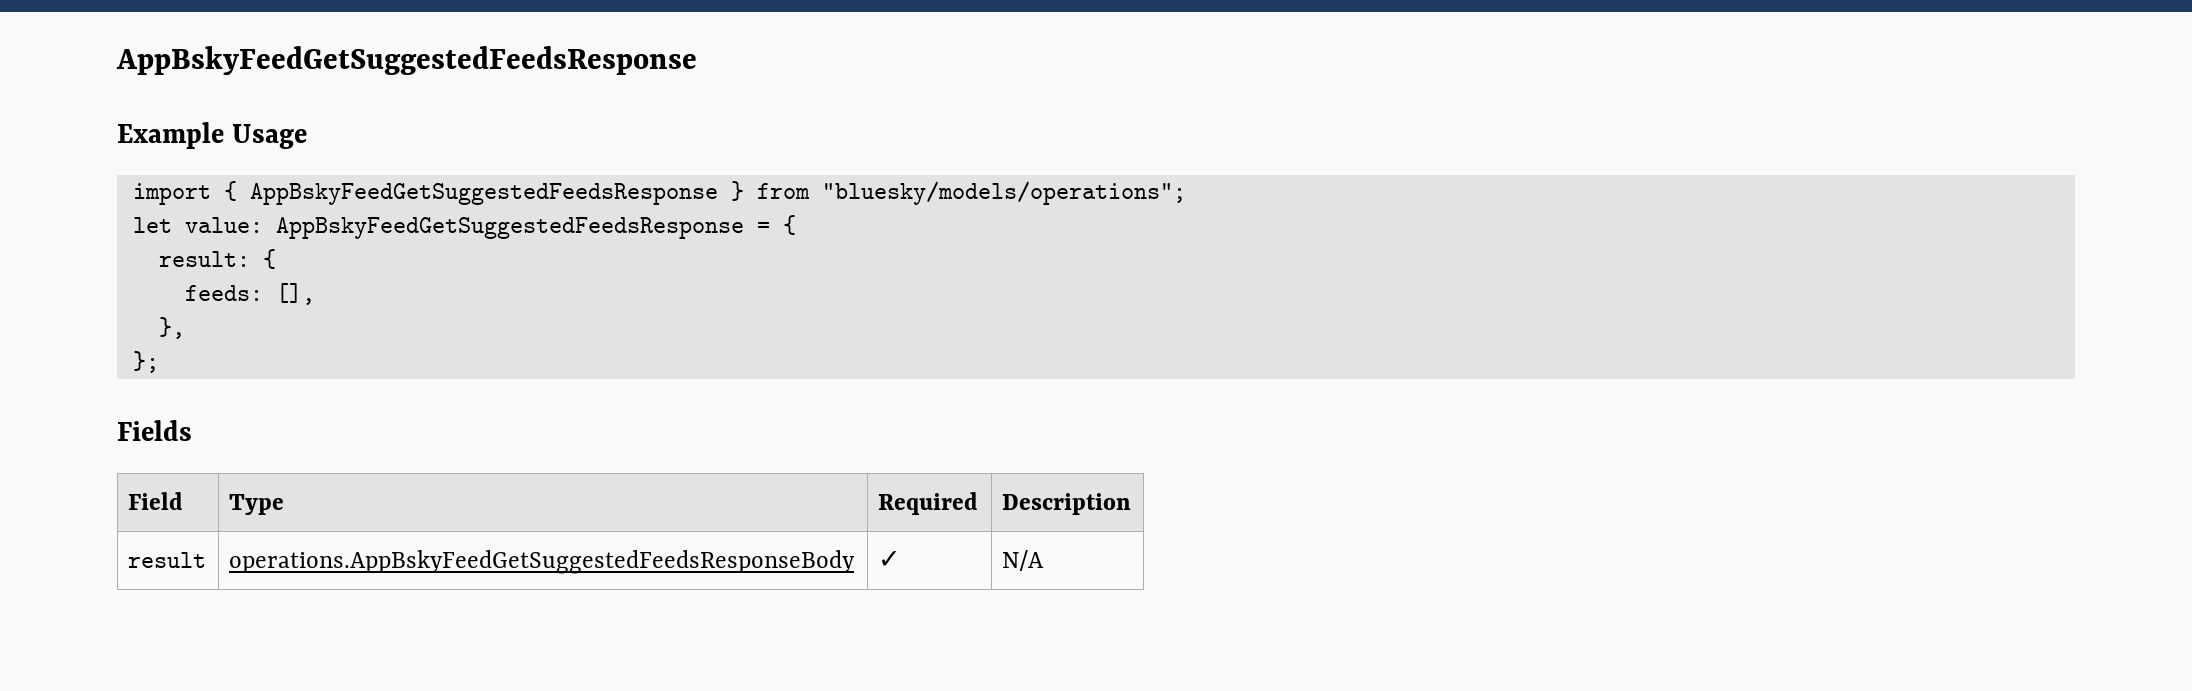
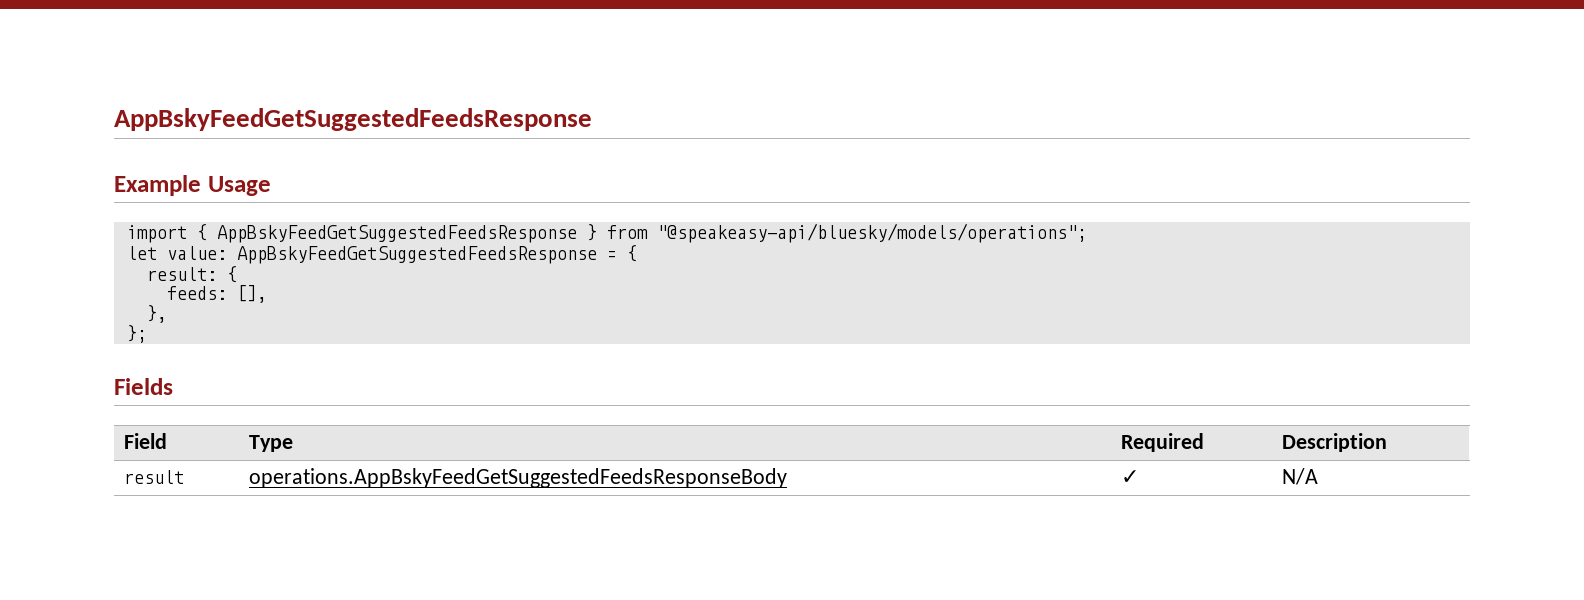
- import { AppBskyFeedGetSuggestedFeedsResponse } from "bluesky/models/operations";
+ import { AppBskyFeedGetSuggestedFeedsResponse } from "@speakeasy-api/bluesky/models/operations";

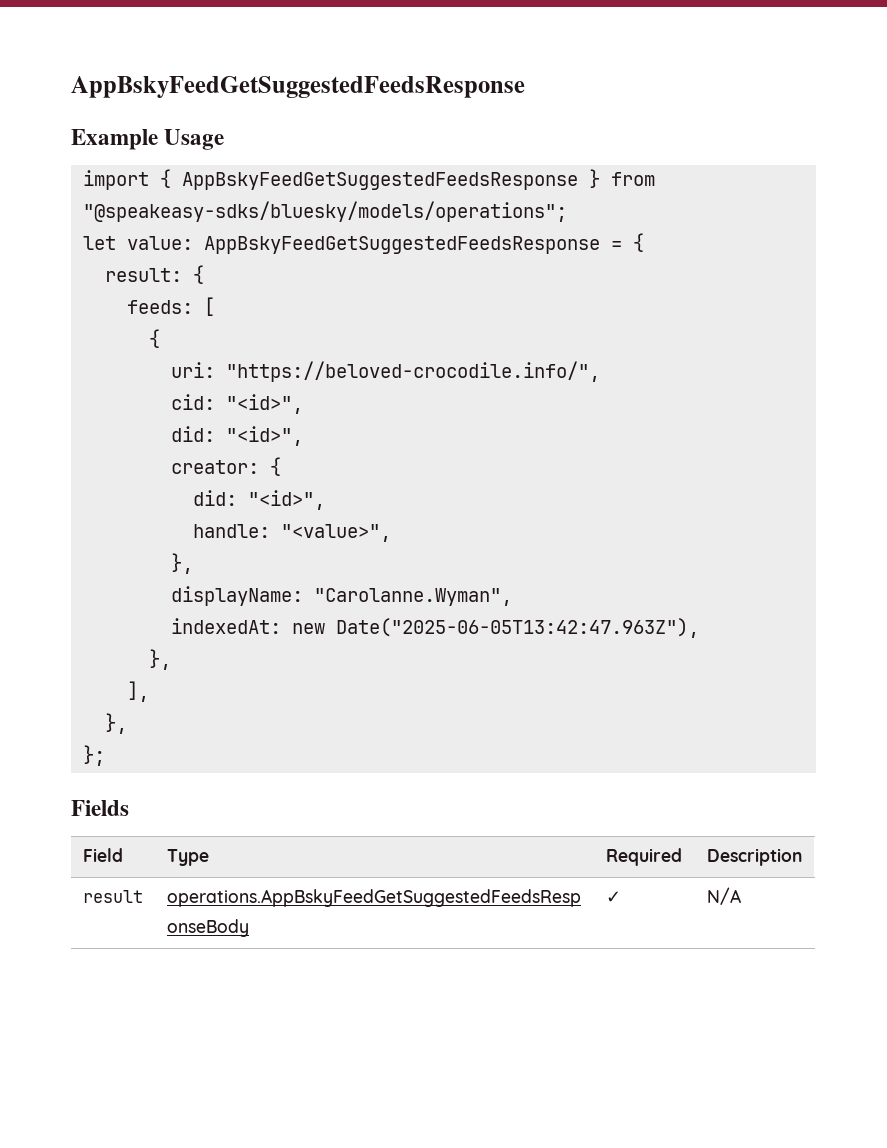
- import { AppBskyFeedGetSuggestedFeedsResponse } from "@speakeasy-api/bluesky/models/operations";
+ import { AppBskyFeedGetSuggestedFeedsResponse } from "@speakeasy-sdks/bluesky/models/operations";
- feeds: [],
+ feeds: [
+ {
+ uri: "https://beloved-crocodile.info/",
+ cid: "<id>",
+ did: "<id>",
+ creator: {
+ did: "<id>",
+ handle: "<value>",
+ },
+ displayName: "Carolanne.Wyman",
+ indexedAt: new Date("2025-06-05T13:42:47.963Z"),
+ },
+ ],

